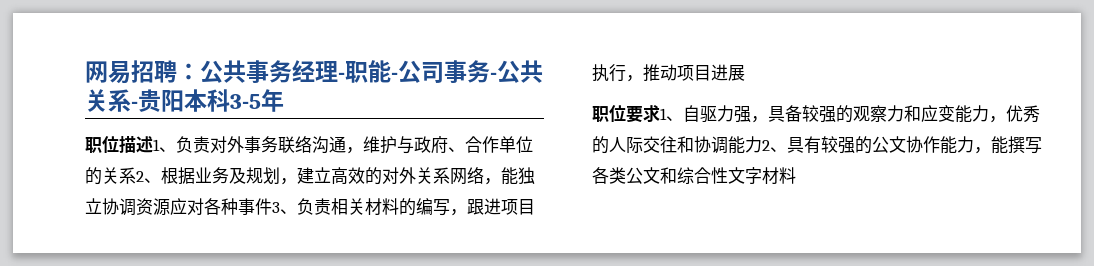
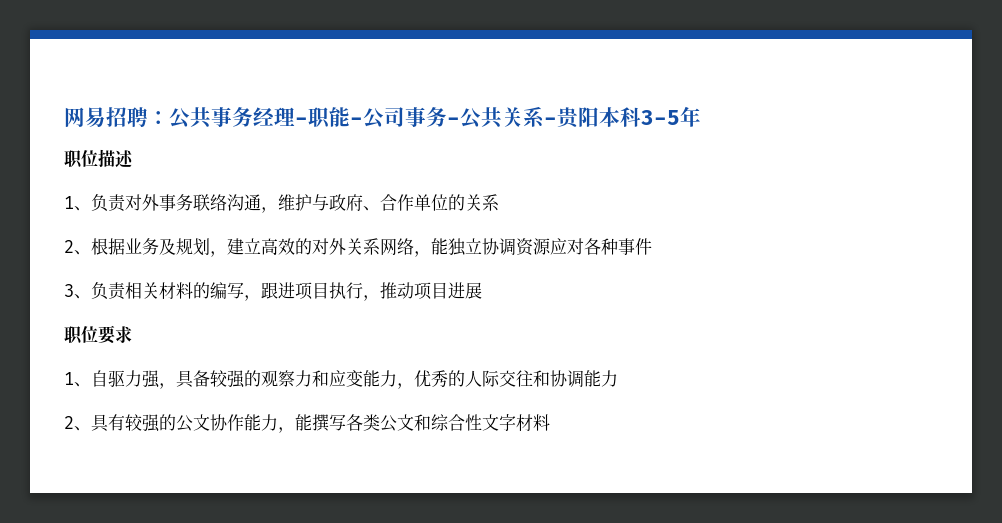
- 职位描述1、负责对外事务联络沟通，维护与政府、合作单位的关系2、根据业务及规划，建立高效的对外关系网络，能独立协调资源应对各种事件3、负责相关材料的编写，跟进项目执行，推动项目进展
+ 职位描述
+ 1、负责对外事务联络沟通，维护与政府、合作单位的关系
+ 2、根据业务及规划，建立高效的对外关系网络，能独立协调资源应对各种事件
+ 3、负责相关材料的编写，跟进项目执行，推动项目进展
- 职位要求1、自驱力强，具备较强的观察力和应变能力，优秀的人际交往和协调能力2、具有较强的公文协作能力，能撰写各类公文和综合性文字材料
+ 职位要求
+ 1、自驱力强，具备较强的观察力和应变能力，优秀的人际交往和协调能力
+ 2、具有较强的公文协作能力，能撰写各类公文和综合性文字材料

